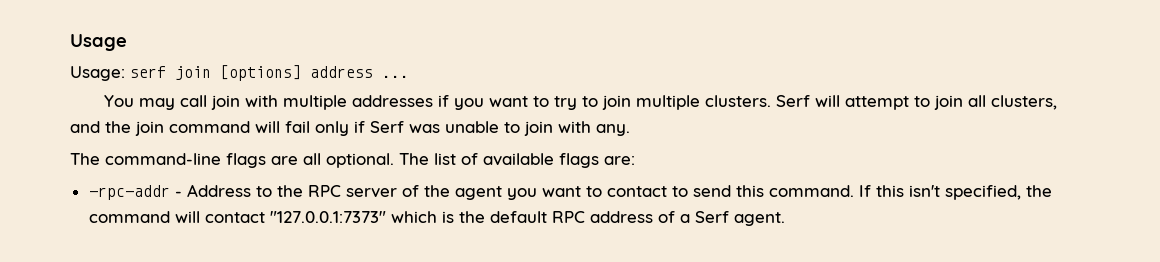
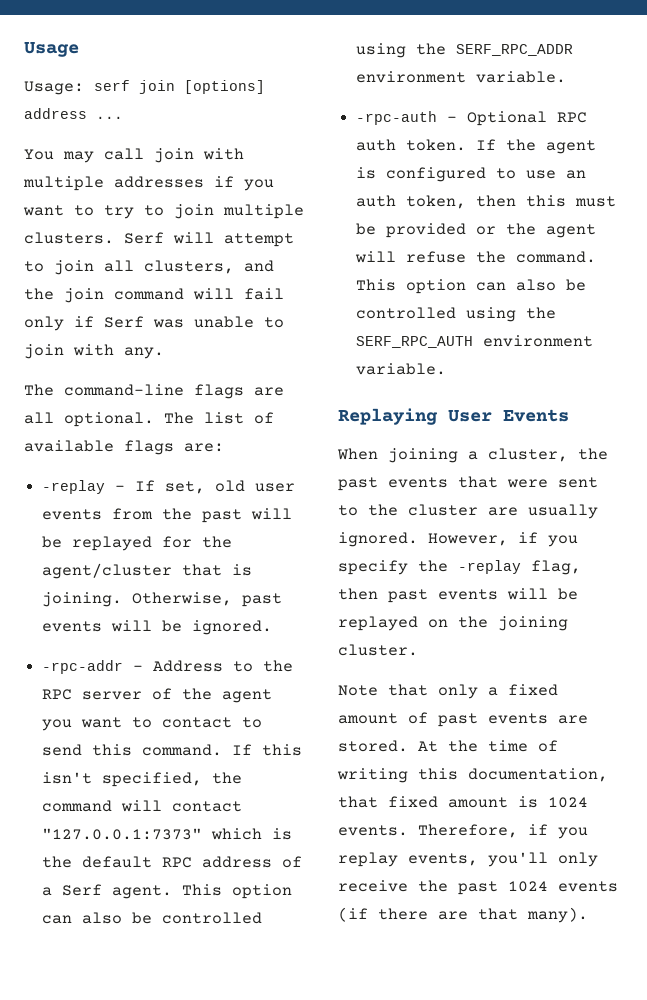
+ -replay - If set, old user events from the past will be replayed for the agent/cluster that is joining. Otherwise, past events will be ignored.
+ This option can also be controlled using the SERF_RPC_ADDR environment variable.
+ -rpc-auth - Optional RPC auth token. If the agent is configured to use an auth token, then this must be provided or the agent will refuse the command. This option can also be controlled using the SERF_RPC_AUTH environment variable.
+ Replaying User Events
+ When joining a cluster, the past events that were sent to the cluster are usually ignored. However, if you specify the -replay flag, then past events will be replayed on the joining cluster.
+ Note that only a fixed amount of past events are stored. At the time of writing this documentation, that fixed amount is 1024 events. Therefore, if you replay events, you'll only receive the past 1024 events (if there are that many).

